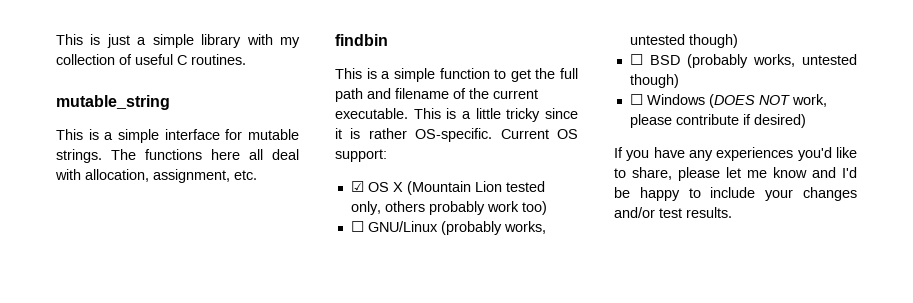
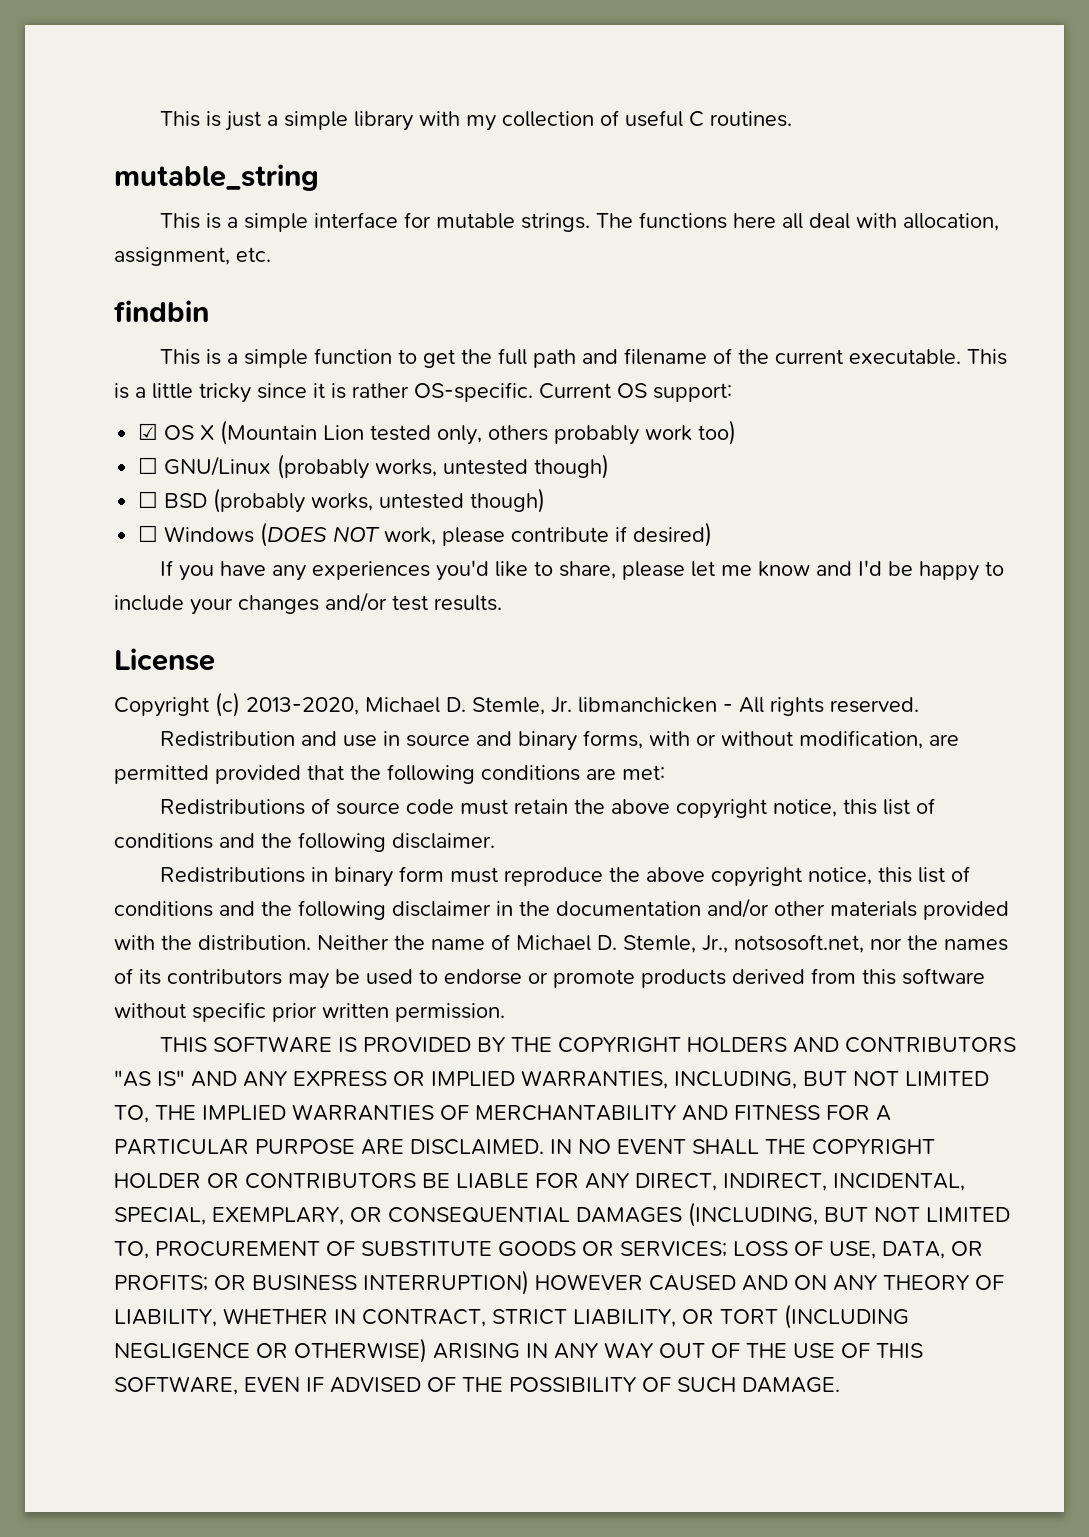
+ License
+ Copyright (c) 2013-2020, Michael D. Stemle, Jr. libmanchicken - All rights reserved.
+ Redistribution and use in source and binary forms, with or without modification, are permitted provided that the following conditions are met:
+ Redistributions of source code must retain the above copyright notice, this list of conditions and the following disclaimer.
+ Redistributions in binary form must reproduce the above copyright notice, this list of conditions and the following disclaimer in the documentation and/or other materials provided with the distribution. Neither the name of Michael D. Stemle, Jr., notsosoft.net, nor the names of its contributors may be used to endorse or promote products derived from this software without specific prior written permission.
+ THIS SOFTWARE IS PROVIDED BY THE COPYRIGHT HOLDERS AND CONTRIBUTORS "AS IS" AND ANY EXPRESS OR IMPLIED WARRANTIES, INCLUDING, BUT NOT LIMITED TO, THE IMPLIED WARRANTIES OF MERCHANTABILITY AND FITNESS FOR A PARTICULAR PURPOSE ARE DISCLAIMED. IN NO EVENT SHALL THE COPYRIGHT HOLDER OR CONTRIBUTORS BE LIABLE FOR ANY DIRECT, INDIRECT, INCIDENTAL, SPECIAL, EXEMPLARY, OR CONSEQUENTIAL DAMAGES (INCLUDING, BUT NOT LIMITED TO, PROCUREMENT OF SUBSTITUTE GOODS OR SERVICES; LOSS OF USE, DATA, OR PROFITS; OR BUSINESS INTERRUPTION) HOWEVER CAUSED AND ON ANY THEORY OF LIABILITY, WHETHER IN CONTRACT, STRICT LIABILITY, OR TORT (INCLUDING NEGLIGENCE OR OTHERWISE) ARISING IN ANY WAY OUT OF THE USE OF THIS SOFTWARE, EVEN IF ADVISED OF THE POSSIBILITY OF SUCH DAMAGE.

